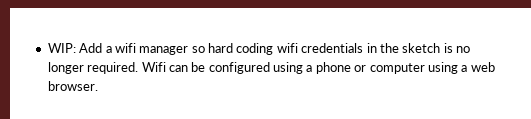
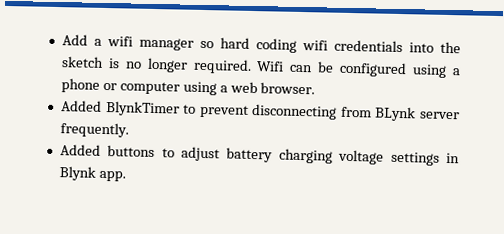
- WIP: Add a wifi manager so hard coding wifi credentials in the sketch is no longer required.
+ Add a wifi manager so hard coding wifi credentials into the sketch is no longer required.
+ Added BlynkTimer to prevent disconnecting from BLynk server frequently.
+ Added buttons to adjust battery charging voltage settings in Blynk app.

